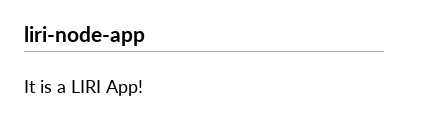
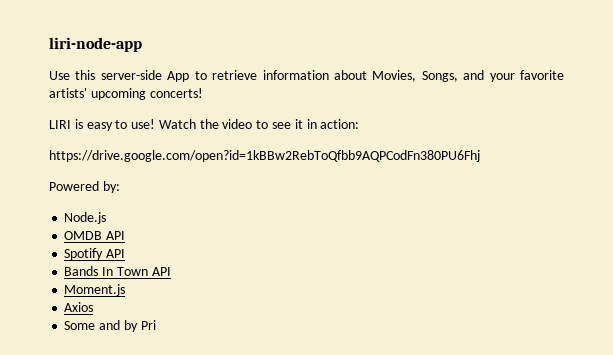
- It is a LIRI App!
+ Use this server-side App to retrieve information about Movies, Songs, and your favorite artists' upcoming concerts!
+ LIRI is easy to use! Watch the video to see it in action:
+ https://drive.google.com/open?id=1kBBw2RebToQfbb9AQPCodFn380PU6Fhj
+ Powered by:
+ Node.js
+ OMDB API
+ Spotify API
+ Bands In Town API
+ Moment.js
+ Axios
+ Some and by Pri

